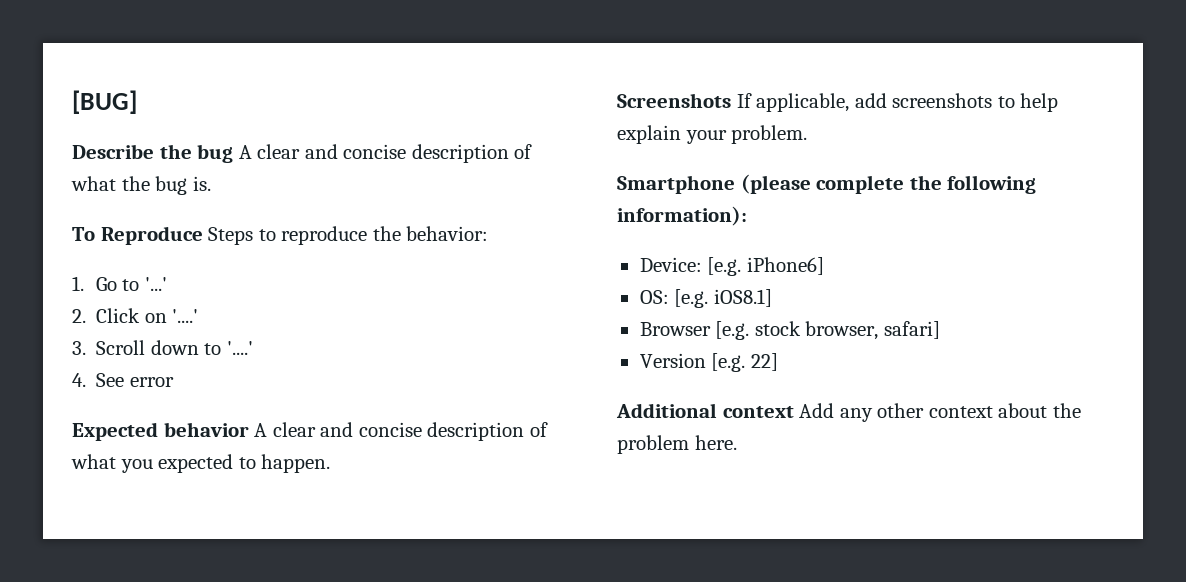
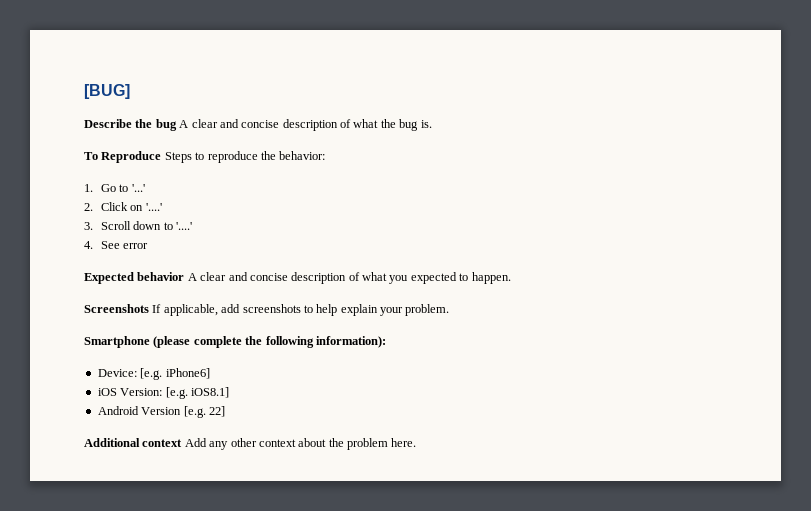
- OS: [e.g. iOS8.1]
+ iOS Version: [e.g. iOS8.1]
- Browser [e.g. stock browser, safari]
- Version [e.g. 22]
+ Android Version [e.g. 22]

